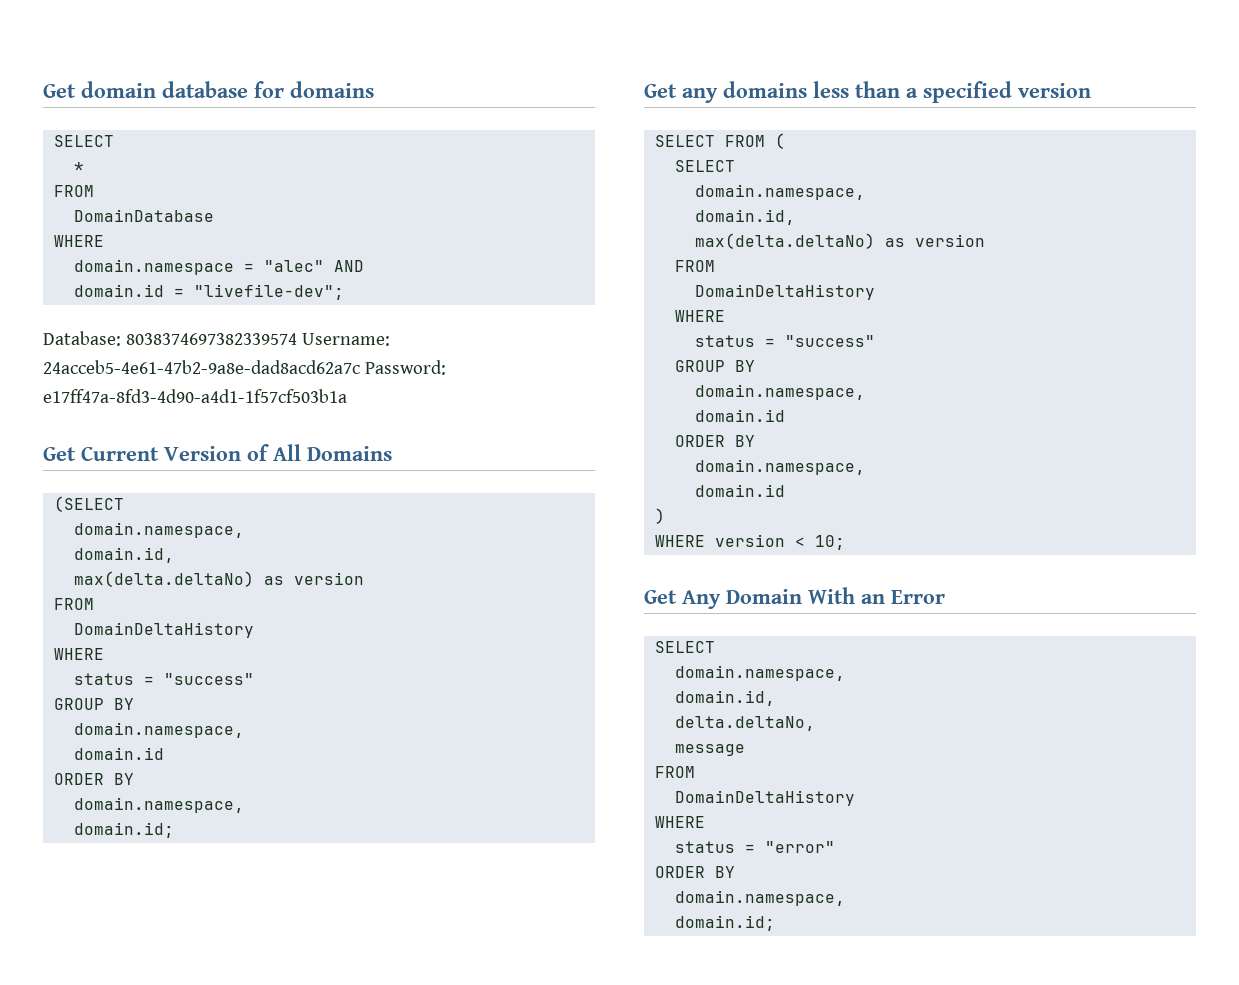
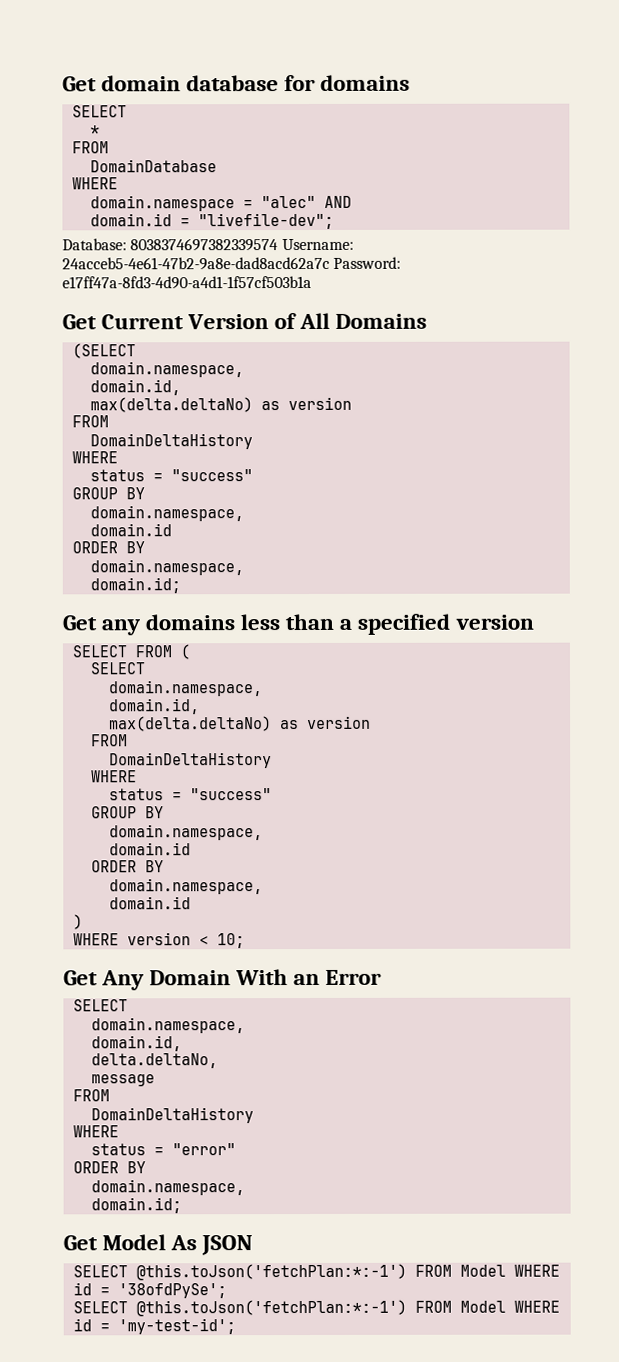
+ Get Model As JSON
+ SELECT @this.toJson('fetchPlan:*:-1') FROM Model WHERE id = '38ofdPySe';
+ SELECT @this.toJson('fetchPlan:*:-1') FROM Model WHERE id = 'my-test-id';

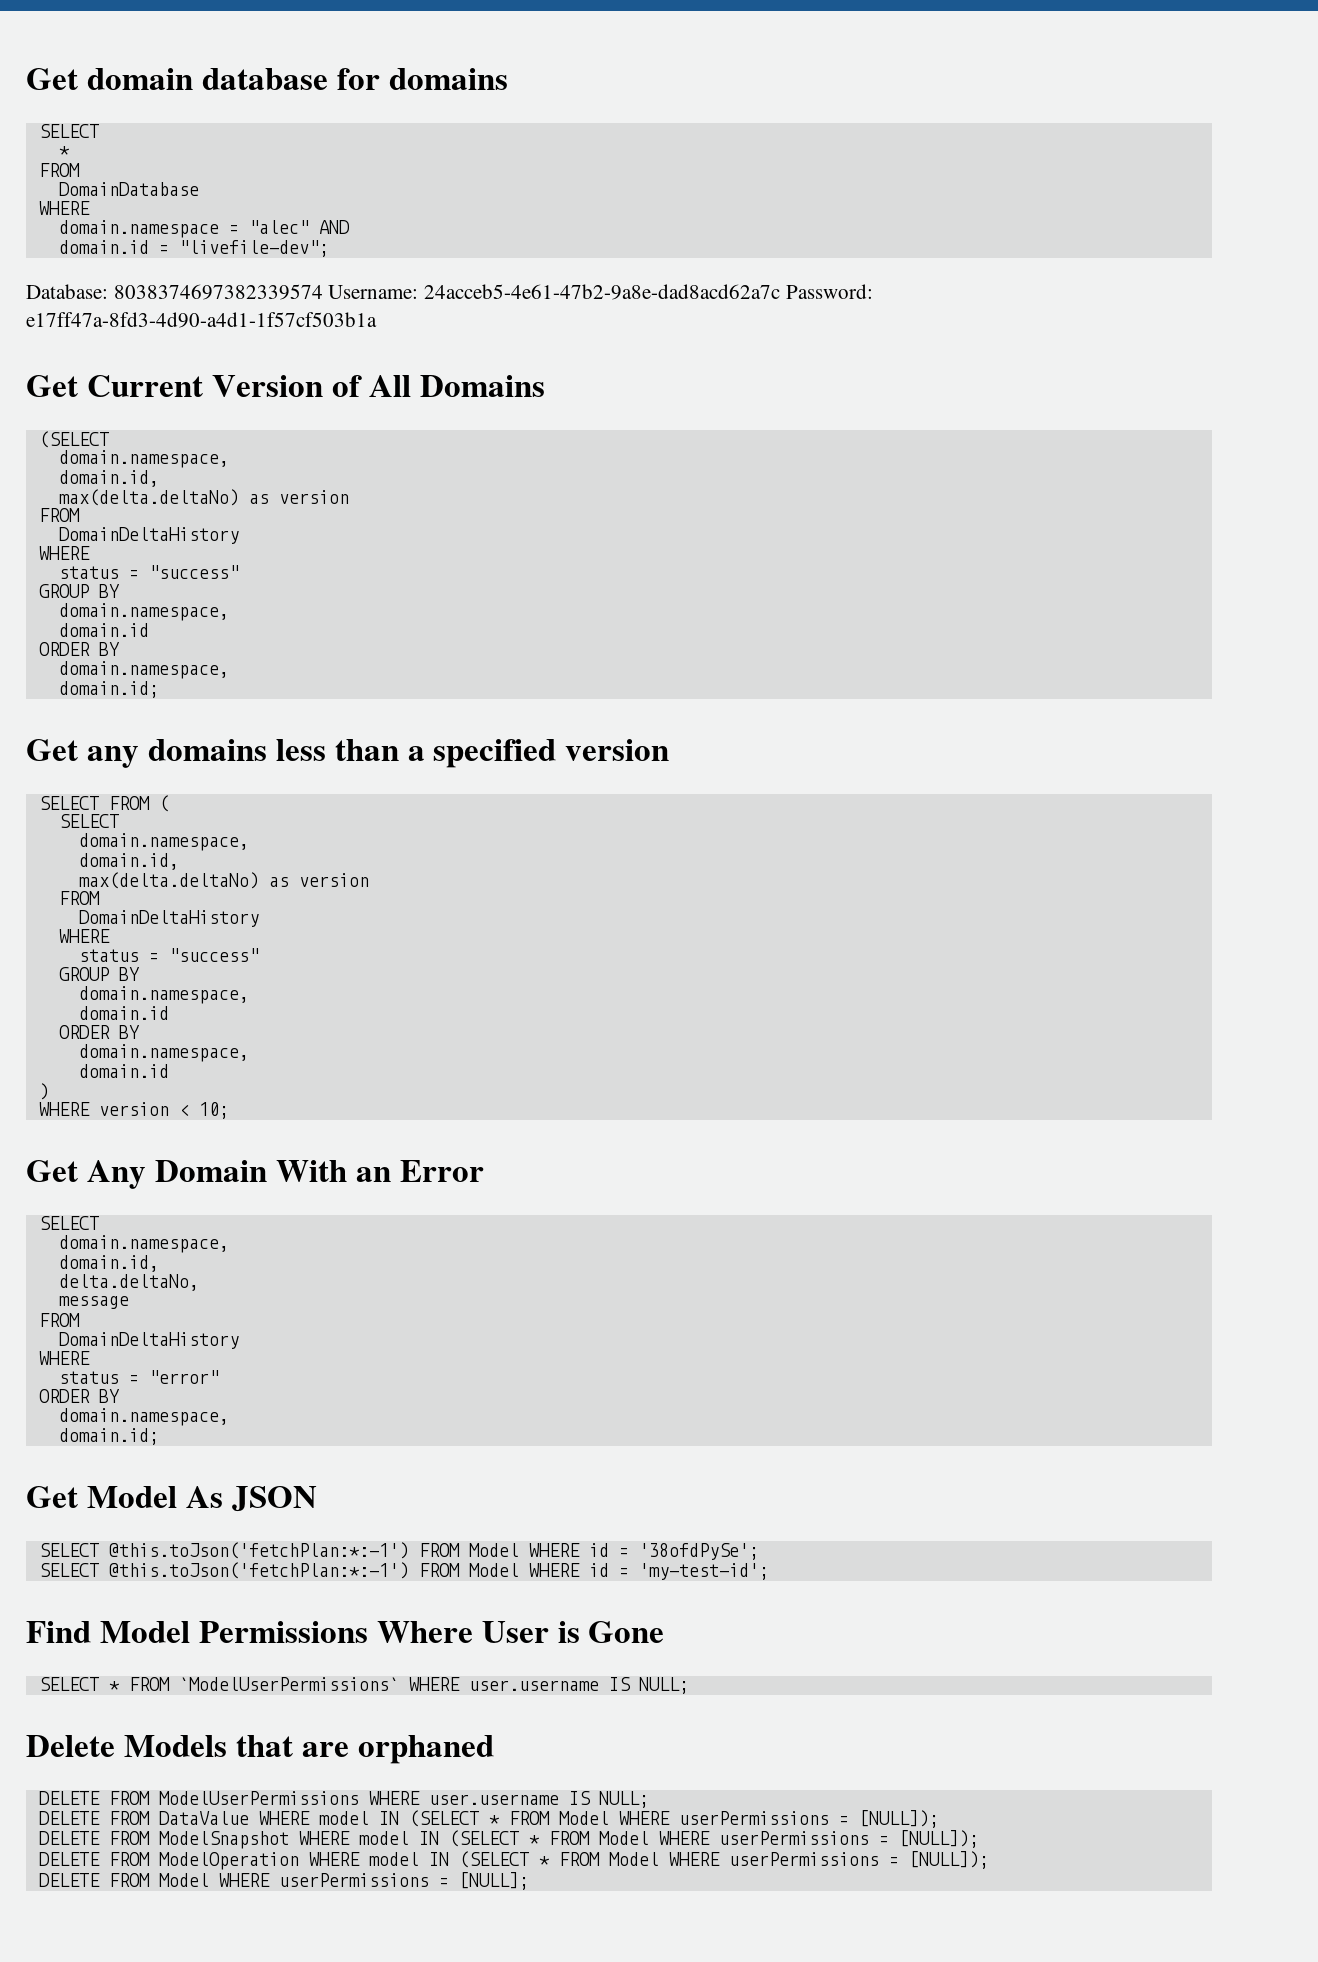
+ Find Model Permissions Where User is Gone
+ SELECT * FROM `ModelUserPermissions` WHERE user.username IS NULL;
+ Delete Models that are orphaned
+ DELETE FROM ModelUserPermissions WHERE user.username IS NULL;
+ DELETE FROM DataValue WHERE model IN (SELECT * FROM Model WHERE userPermissions = [NULL]);
+ DELETE FROM ModelSnapshot WHERE model IN (SELECT * FROM Model WHERE userPermissions = [NULL]);
+ DELETE FROM ModelOperation WHERE model IN (SELECT * FROM Model WHERE userPermissions = [NULL]);
+ DELETE FROM Model WHERE userPermissions = [NULL];

